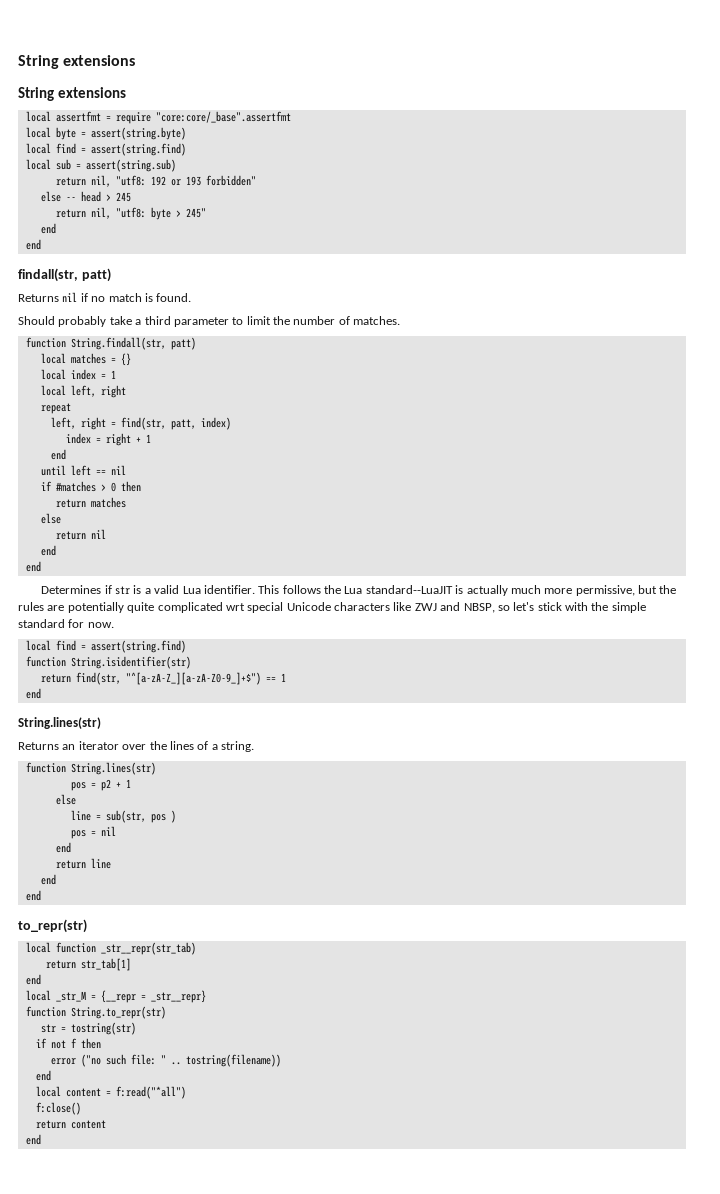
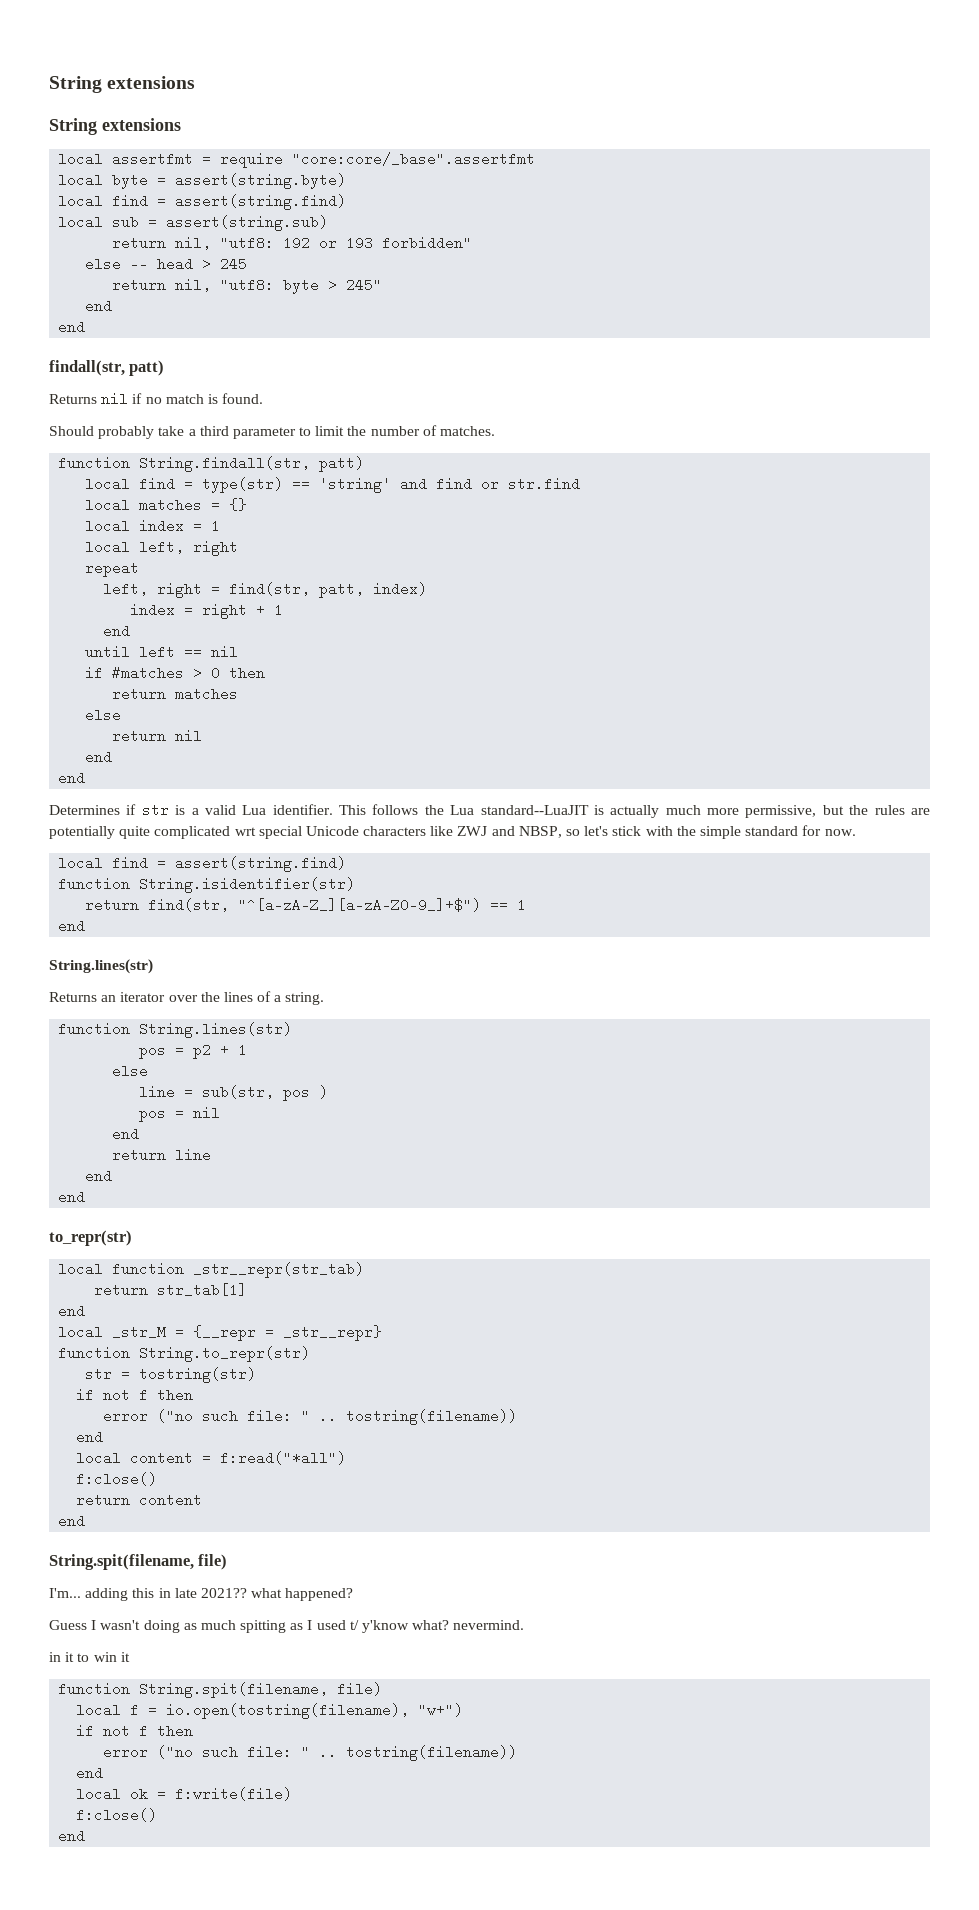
+ local find = type(str) == 'string' and find or str.find
  return content
+ end
+ String.spit(filename, file)
+ I'm... adding this in late 2021?? what happened?
+ Guess I wasn't doing as much spitting as I used t/ y'know what? nevermind.
+ in it to win it
+ function String.spit(filename, file)
+ local f = io.open(tostring(filename), "w+")
+ if not f then
+ error ("no such file: " .. tostring(filename))
+ end
+ local ok = f:write(file)
+ f:close()

